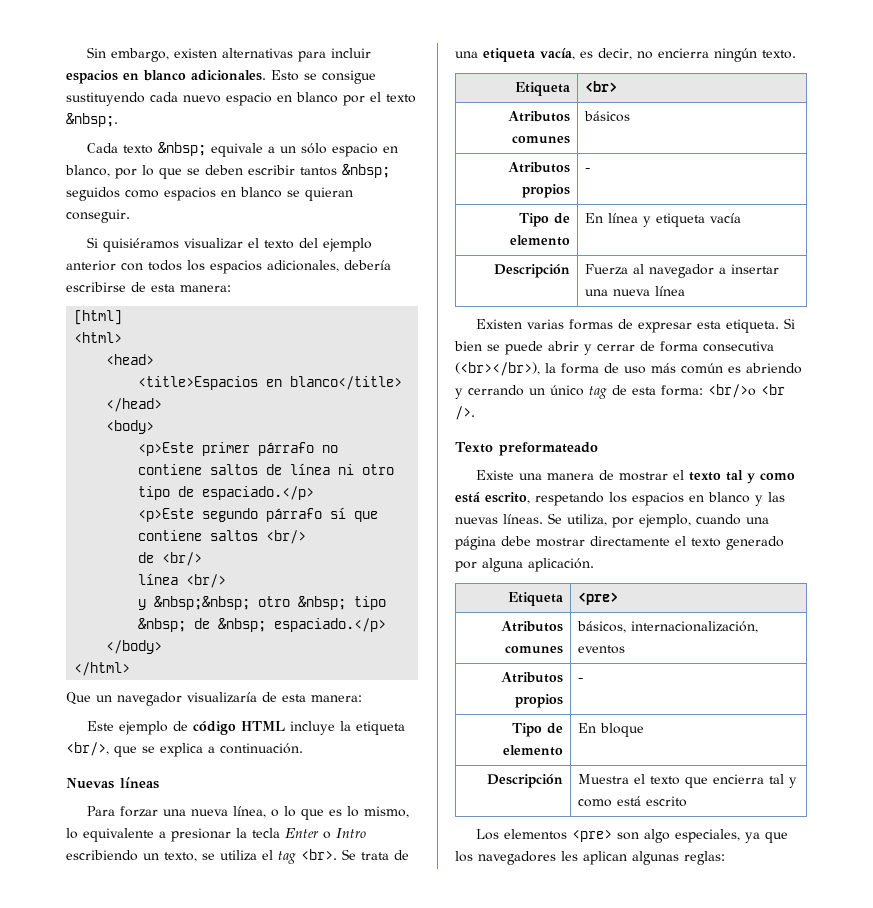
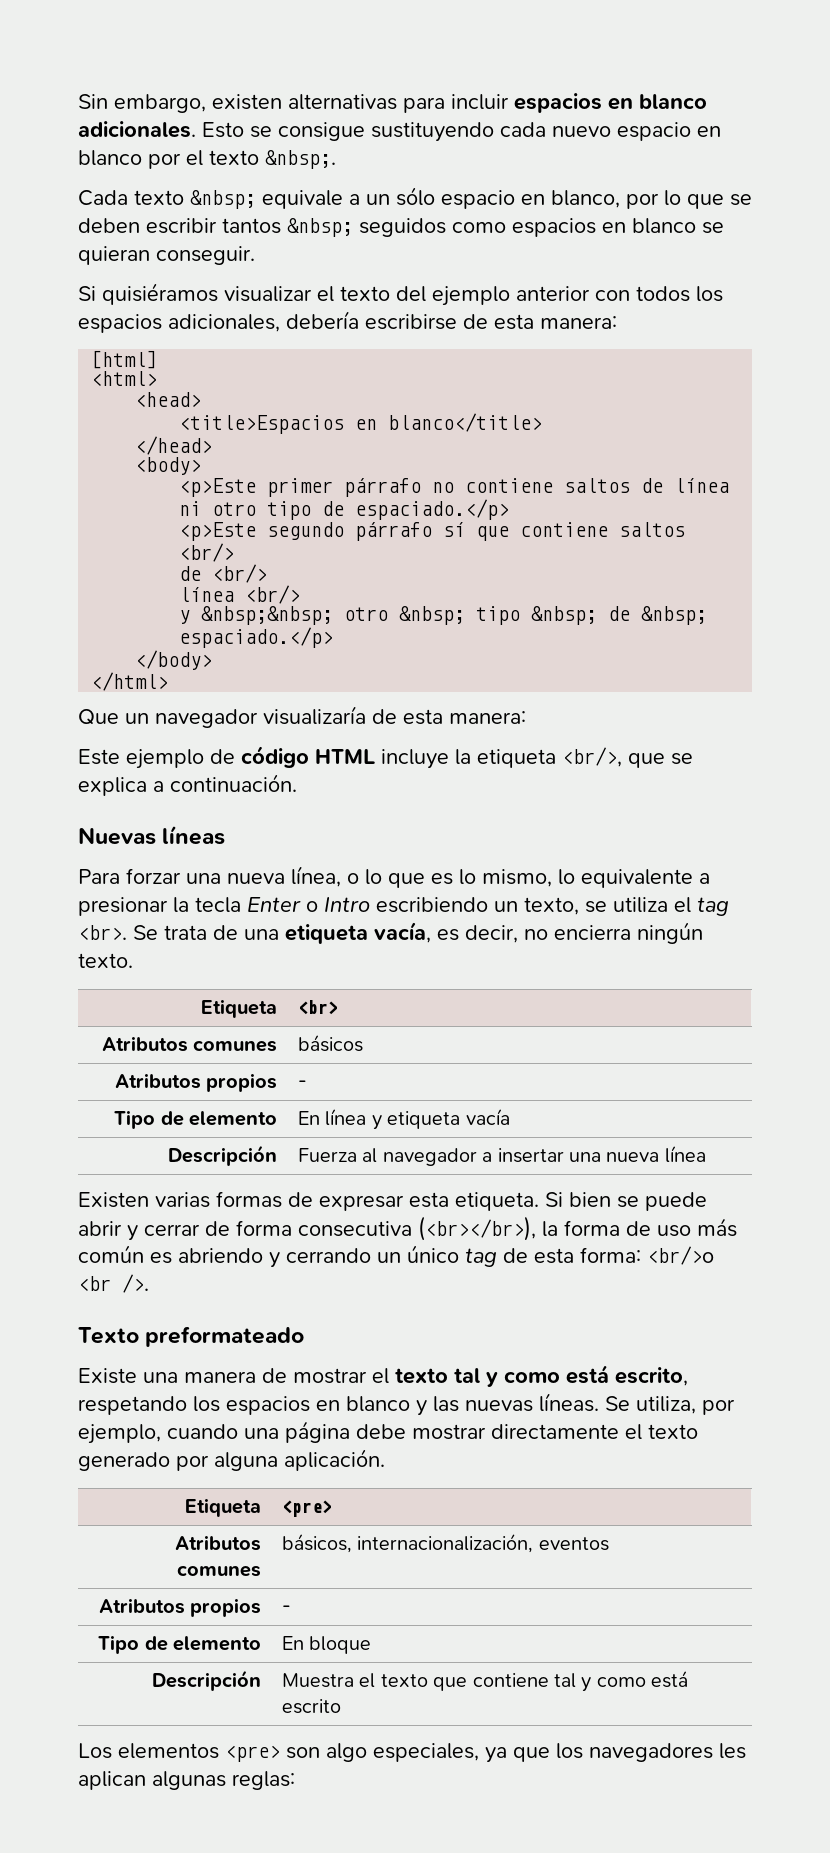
- Descripción | Muestra el texto que encierra tal y como está escrito
+ Descripción | Muestra el texto que contiene tal y como está escrito

